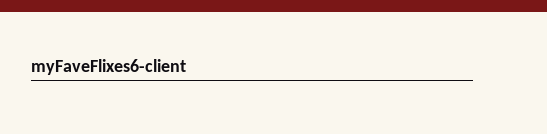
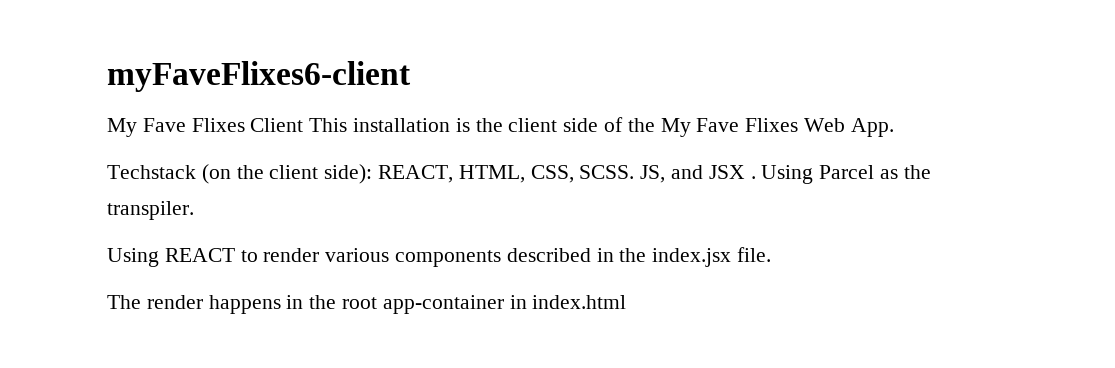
+ My Fave Flixes Client This installation is the client side of the My Fave Flixes Web App.
+ Techstack (on the client side): REACT, HTML, CSS, SCSS. JS, and JSX . Using Parcel as the transpiler.
+ Using REACT to render various components described in the index.jsx file.
+ The render happens in the root app-container in index.html

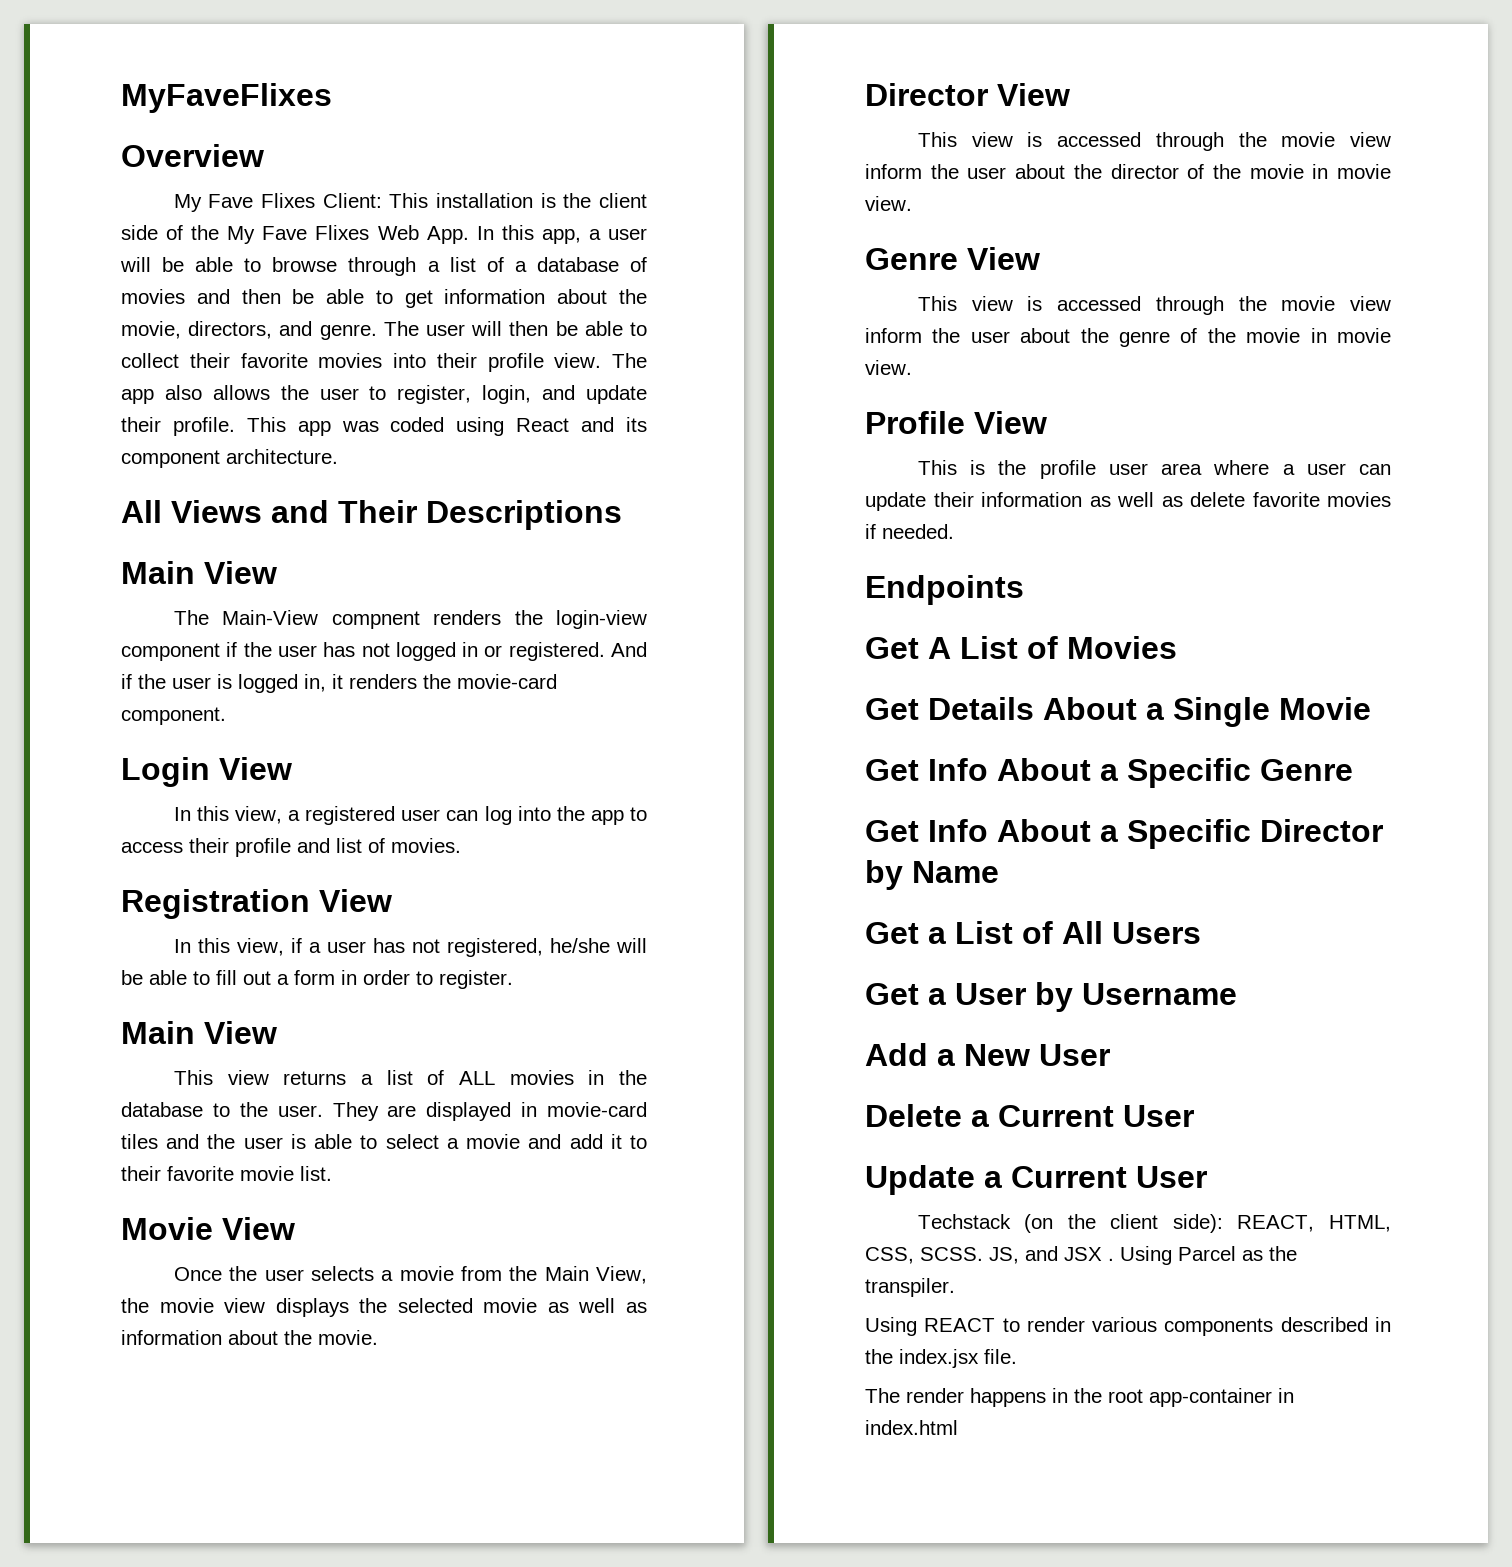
- myFaveFlixes6-client
- My Fave Flixes Client This installation is the client side of the My Fave Flixes Web App.
+ MyFaveFlixes
+ Overview
+ My Fave Flixes Client: This installation is the client side of the My Fave Flixes Web App. In this app, a user will be able to browse through a list of a database of movies and then be able to get information about the movie, directors, and genre. The user will then be able to collect their favorite movies into their profile view. The app also allows the user to register, login, and update their profile. This app was coded using React and its component architecture.
+ All Views and Their Descriptions
+ Main View
+ The Main-View compnent renders the login-view component if the user has not logged in or registered. And if the user is logged in, it renders the movie-card component.
+ Login View
+ In this view, a registered user can log into the app to access their profile and list of movies.
+ Registration View
+ In this view, if a user has not registered, he/she will be able to fill out a form in order to register.
+ Main View
+ This view returns a list of ALL movies in the database to the user. They are displayed in movie-card tiles and the user is able to select a movie and add it to their favorite movie list.
+ Movie View
+ Once the user selects a movie from the Main View, the movie view displays the selected movie as well as information about the movie.
+ Director View
+ This view is accessed through the movie view inform the user about the director of the movie in movie view.
+ Genre View
+ This view is accessed through the movie view inform the user about the genre of the movie in movie view.
+ Profile View
+ This is the profile user area where a user can update their information as well as delete favorite movies if needed.
+ Endpoints
+ Get A List of Movies
+ Get Details About a Single Movie
+ Get Info About a Specific Genre
+ Get Info About a Specific Director by Name
+ Get a List of All Users
+ Get a User by Username
+ Add a New User
+ Delete a Current User
+ Update a Current User

